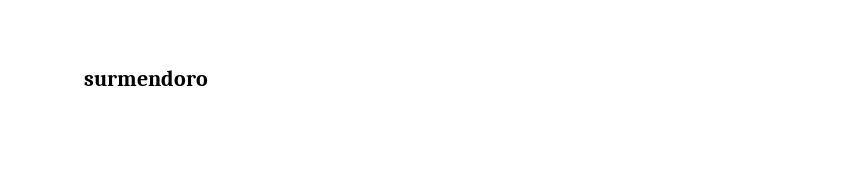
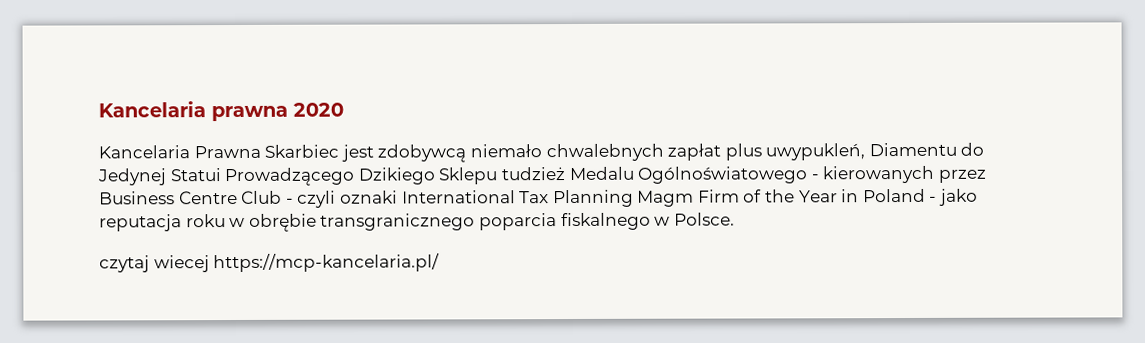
- surmendoro
+ Kancelaria prawna 2020
+ Kancelaria Prawna Skarbiec jest zdobywcą niemało chwalebnych zapłat plus uwypukleń, Diamentu do Jedynej Statui Prowadzącego Dzikiego Sklepu tudzież Medalu Ogólnoświatowego - kierowanych przez Business Centre Club - czyli oznaki International Tax Planning Magm Firm of the Year in Poland - jako reputacja roku w obrębie transgranicznego poparcia fiskalnego w Polsce.
+ czytaj wiecej https://mcp-kancelaria.pl/

